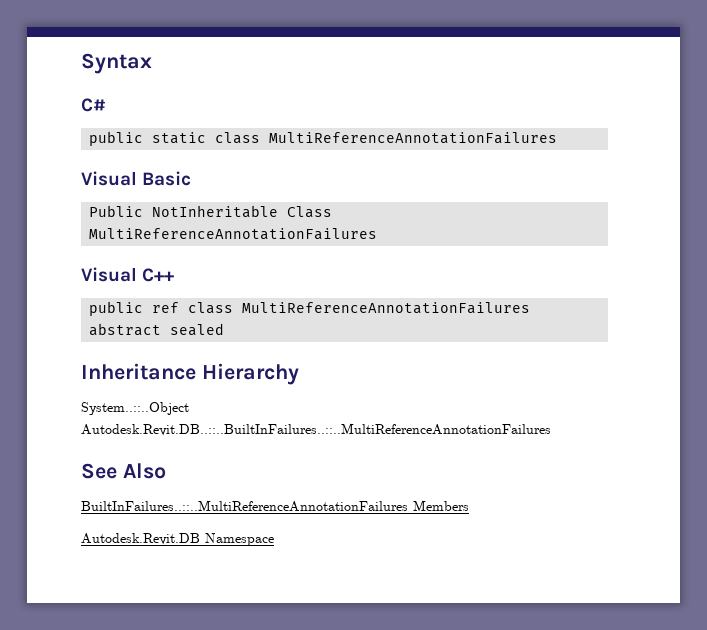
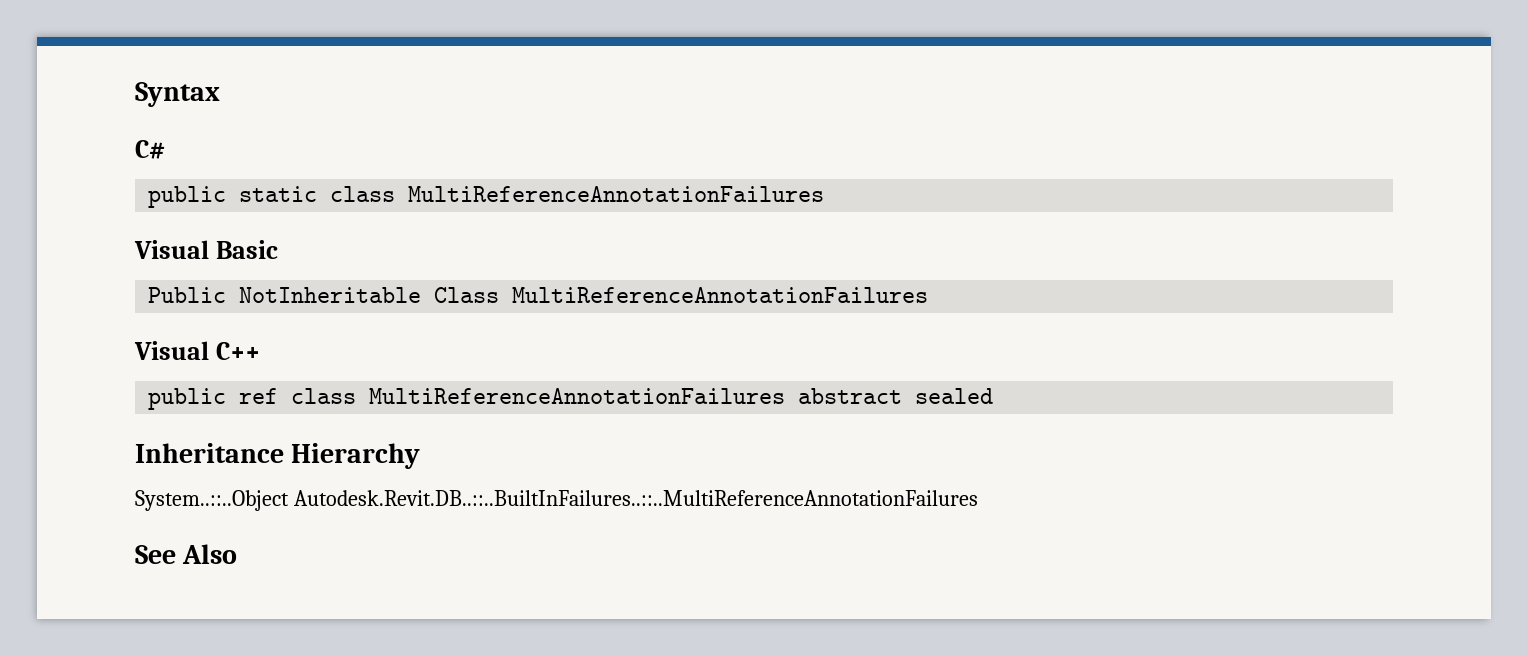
- BuiltInFailures..::..MultiReferenceAnnotationFailures Members
- Autodesk.Revit.DB Namespace

